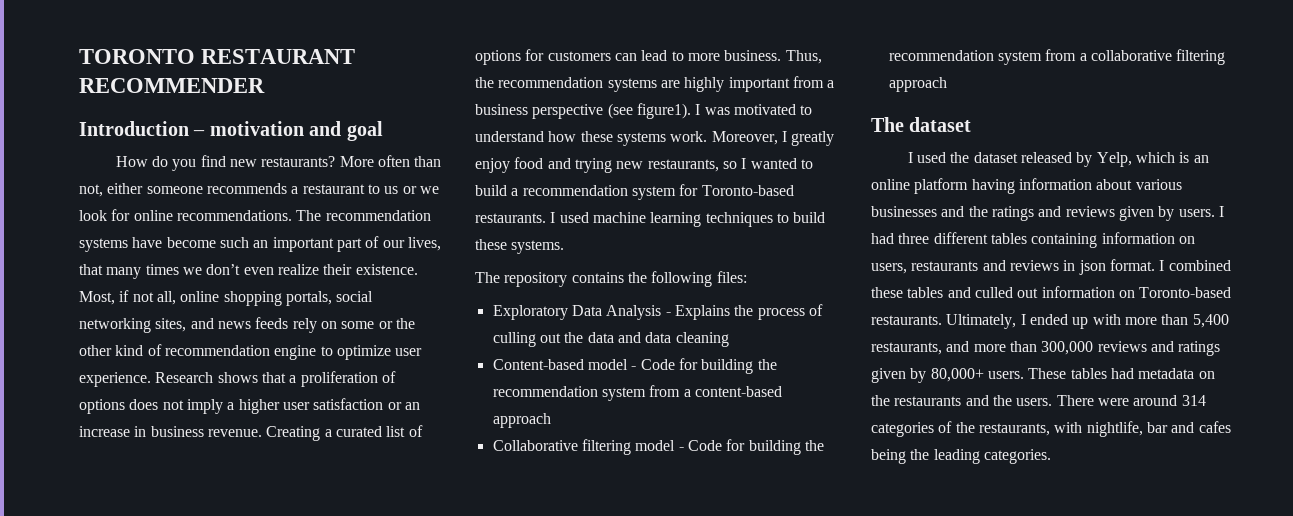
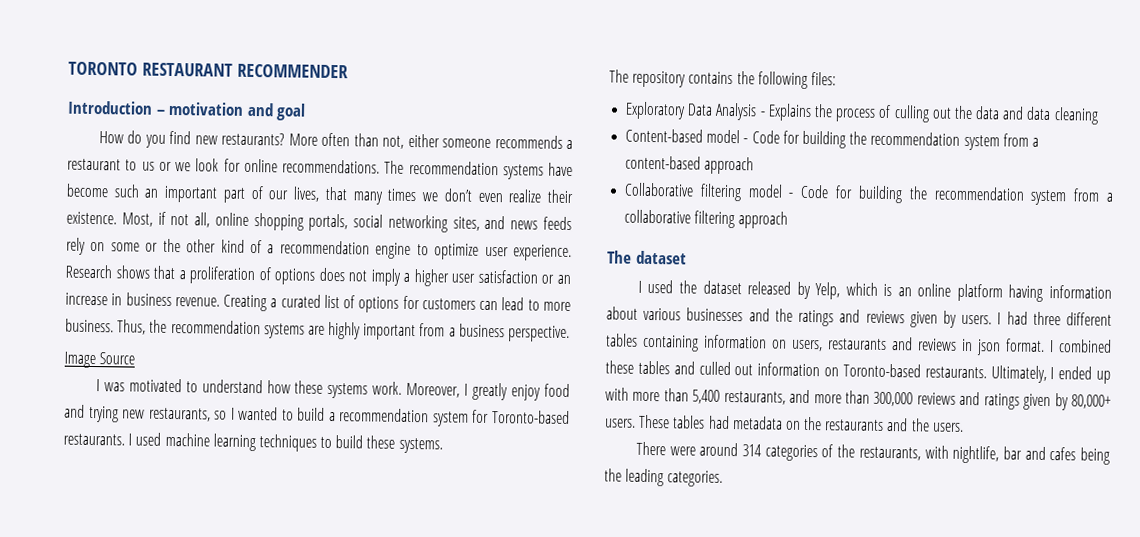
- Most, if not all, online shopping portals, social networking sites, and news feeds rely on some or the other kind of recommendation engine to optimize user experience.
+ Most, if not all, online shopping portals, social networking sites, and news feeds rely on some or the other kind of a recommendation engine to optimize user experience.
- Thus, the recommendation systems are highly important from a business perspective (see figure1). I was motivated to understand how these systems work.
+ Thus, the recommendation systems are highly important from a business perspective.
+ Image Source
+ I was motivated to understand how these systems work.
- These tables had metadata on the restaurants and the users. There were around 314 categories of the restaurants, with nightlife, bar and cafes being the leading categories.
+ These tables had metadata on the restaurants and the users.
+ There were around 314 categories of the restaurants, with nightlife, bar and cafes being the leading categories.

